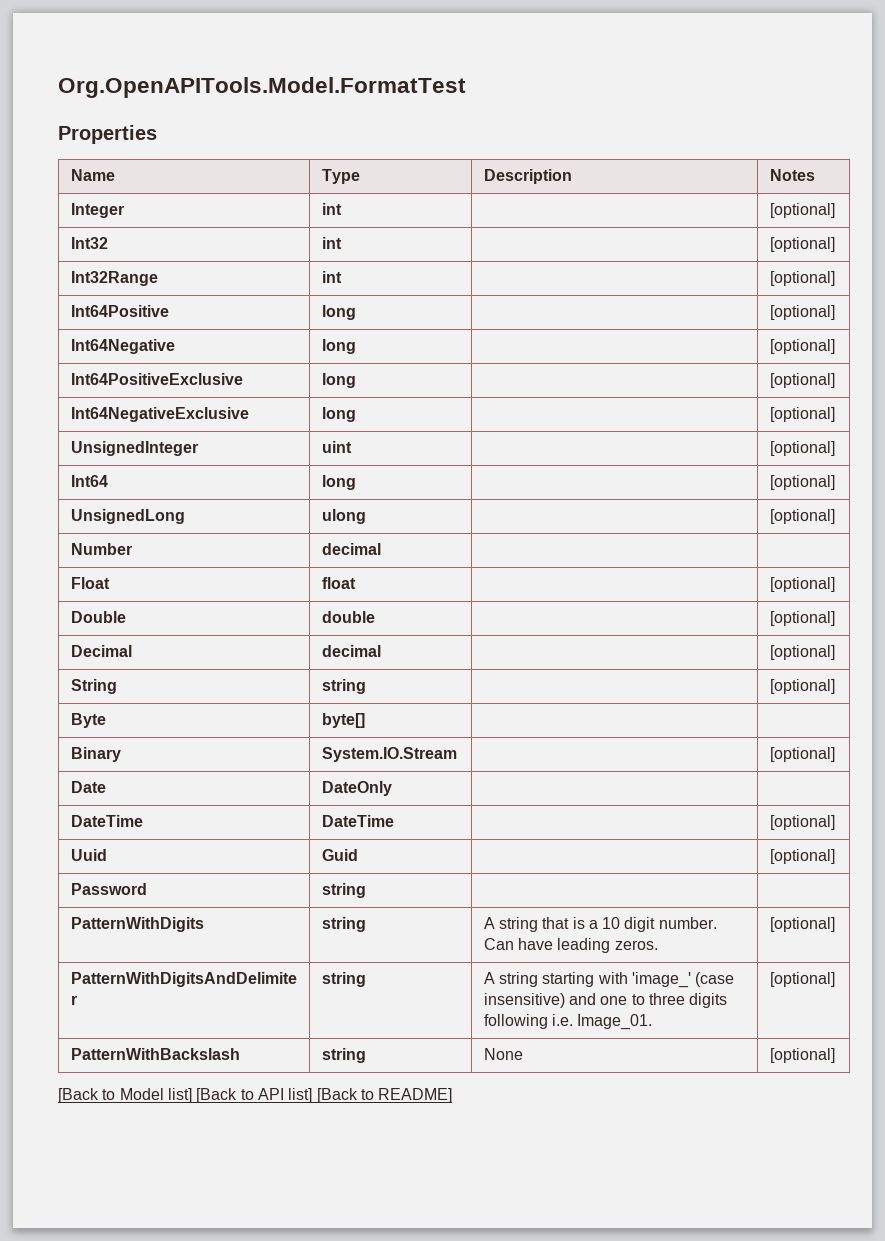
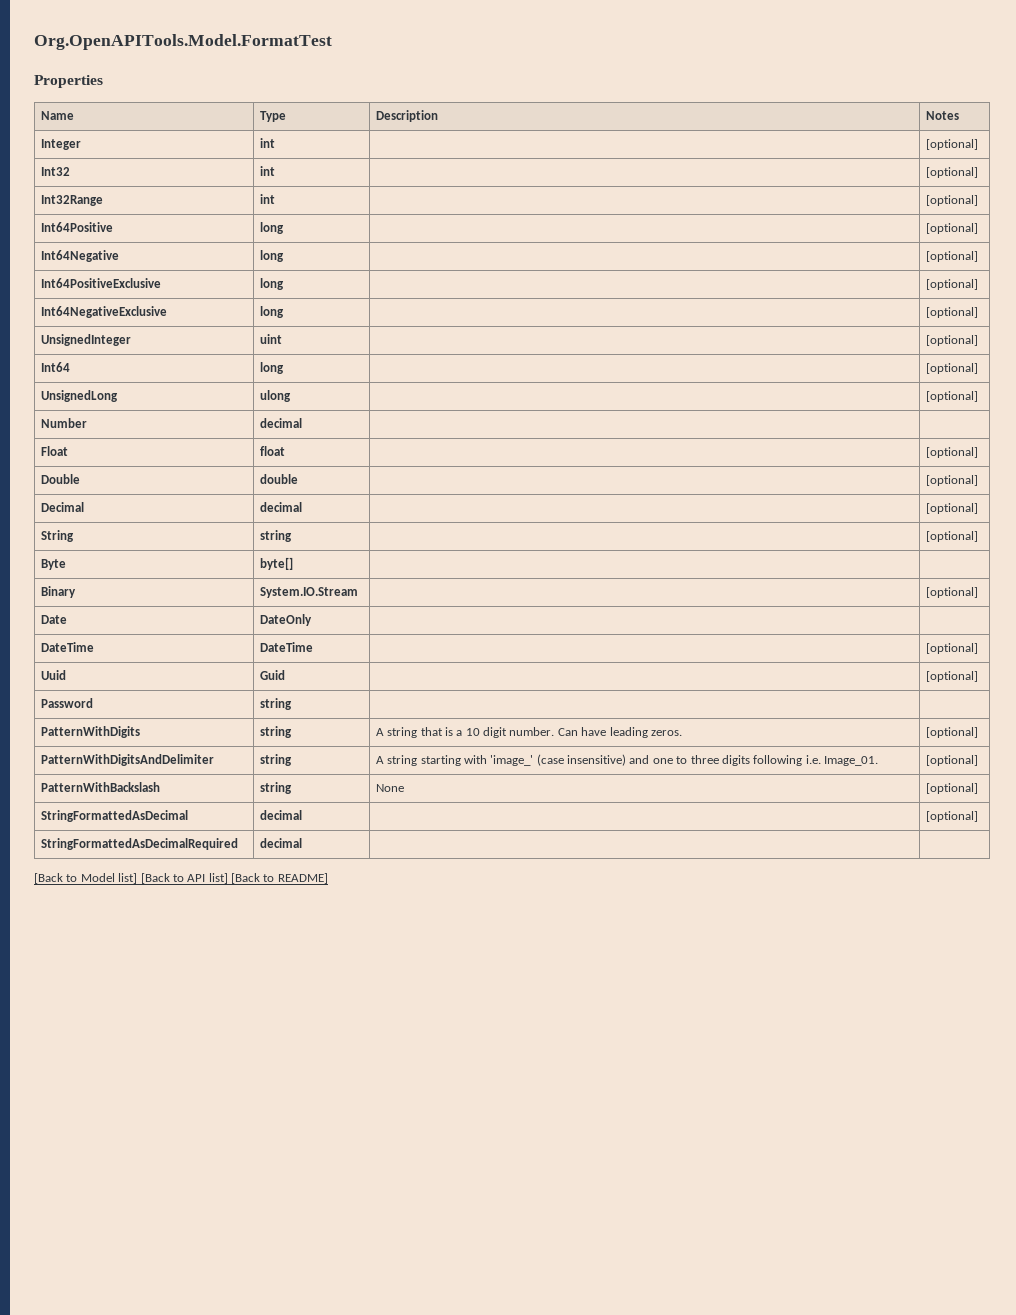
+ StringFormattedAsDecimal | decimal | | [optional]
+ StringFormattedAsDecimalRequired | decimal | |

